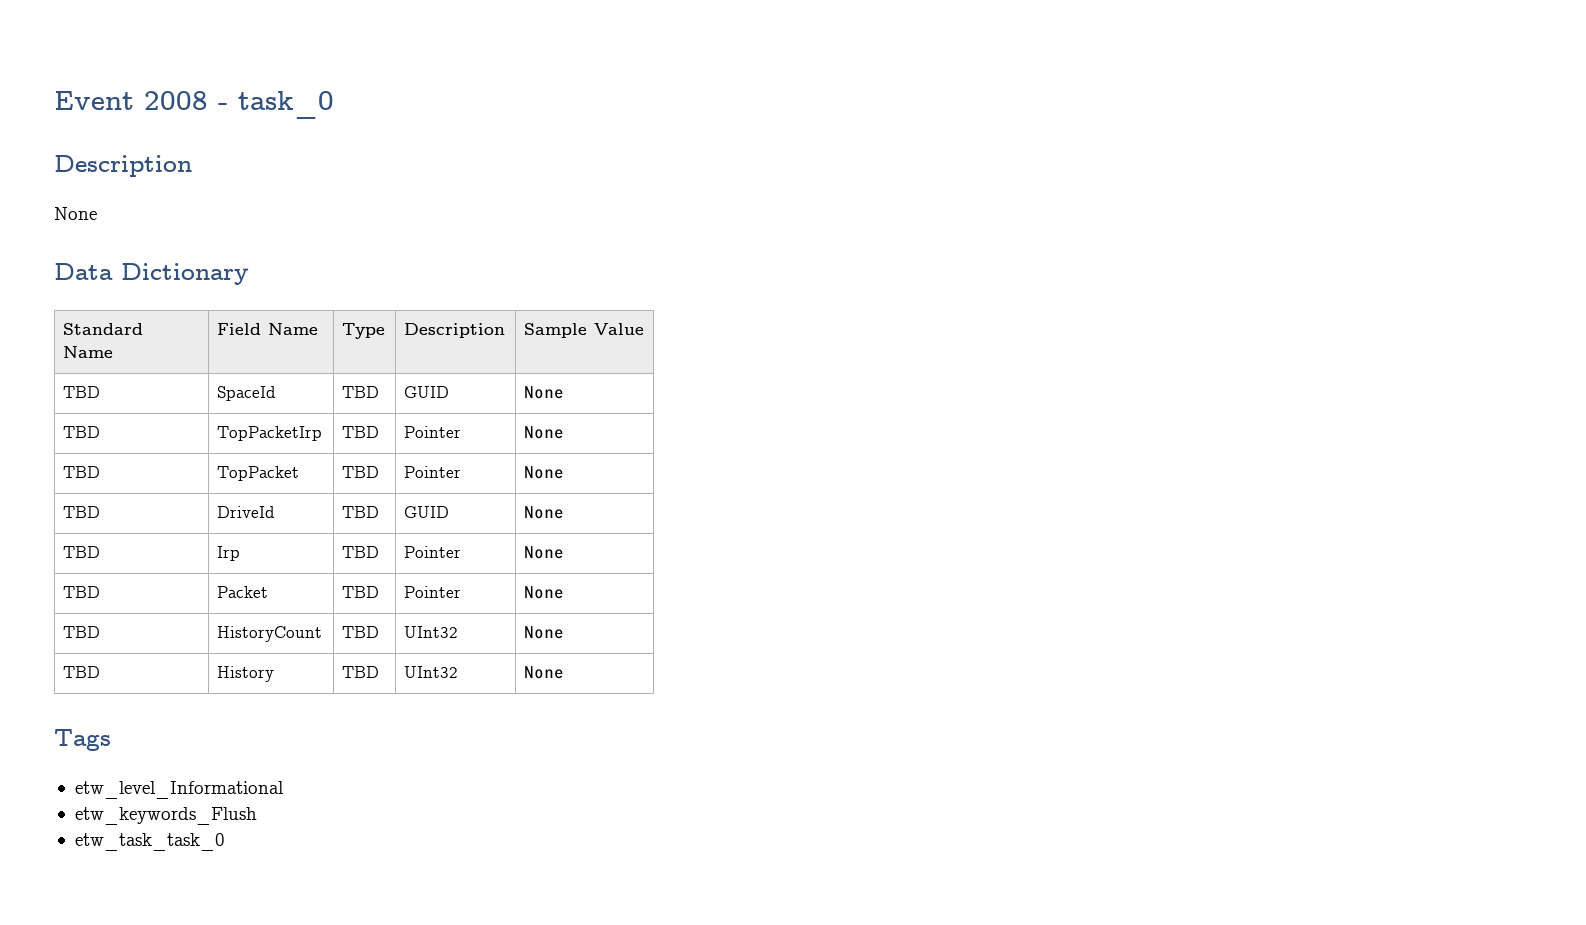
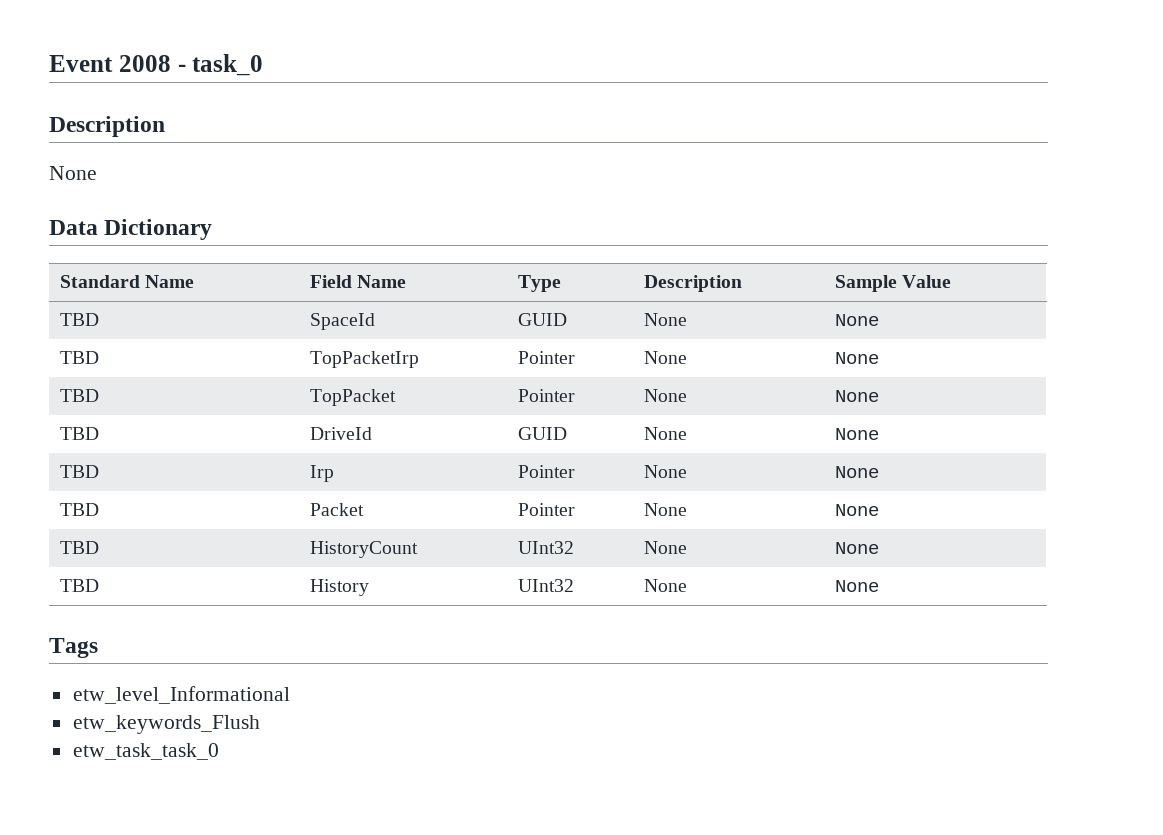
- TBD | SpaceId | TBD | GUID | None
+ TBD | SpaceId | GUID | None | None
- TBD | TopPacketIrp | TBD | Pointer | None
+ TBD | TopPacketIrp | Pointer | None | None
- TBD | TopPacket | TBD | Pointer | None
+ TBD | TopPacket | Pointer | None | None
- TBD | DriveId | TBD | GUID | None
+ TBD | DriveId | GUID | None | None
- TBD | Irp | TBD | Pointer | None
+ TBD | Irp | Pointer | None | None
- TBD | Packet | TBD | Pointer | None
+ TBD | Packet | Pointer | None | None
- TBD | HistoryCount | TBD | UInt32 | None
+ TBD | HistoryCount | UInt32 | None | None
- TBD | History | TBD | UInt32 | None
+ TBD | History | UInt32 | None | None

